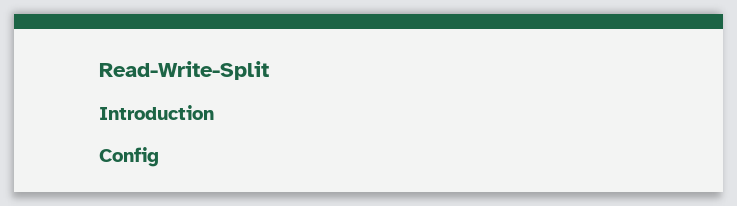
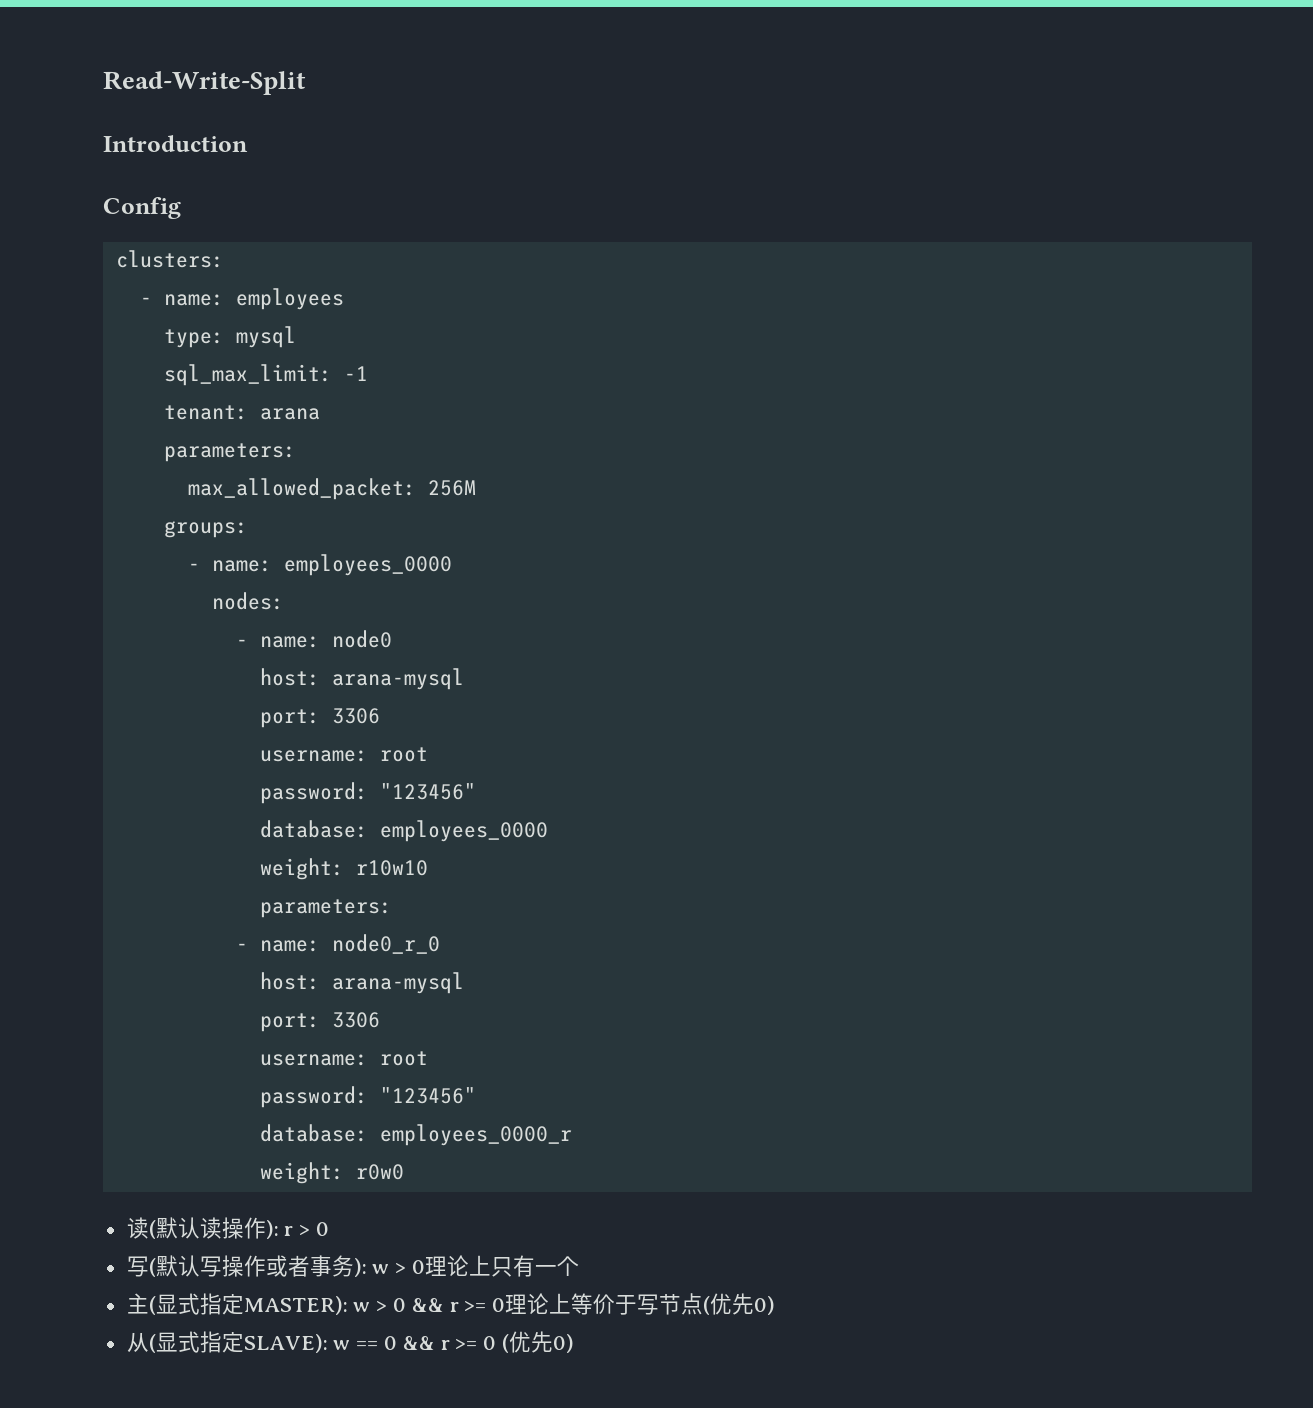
+ clusters:
+ - name: employees
+ type: mysql
+ sql_max_limit: -1
+ tenant: arana
+ parameters:
+ max_allowed_packet: 256M
+ groups:
+ - name: employees_0000
+ nodes:
+ - name: node0
+ host: arana-mysql
+ port: 3306
+ username: root
+ password: "123456"
+ database: employees_0000
+ weight: r10w10
+ parameters:
+ - name: node0_r_0
+ host: arana-mysql
+ port: 3306
+ username: root
+ password: "123456"
+ database: employees_0000_r
+ weight: r0w0
+ 读(默认读操作): r > 0
+ 写(默认写操作或者事务): w > 0理论上只有一个
+ 主(显式指定MASTER): w > 0 && r >= 0理论上等价于写节点(优先0)
+ 从(显式指定SLAVE): w == 0 && r >= 0 (优先0)

